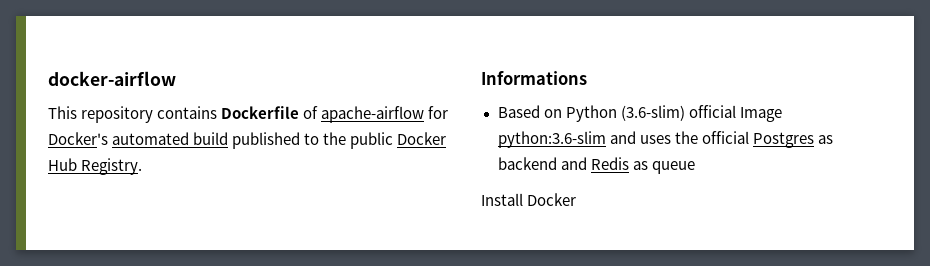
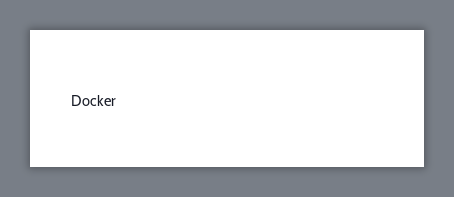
- docker-airflow
- This repository contains Dockerfile of apache-airflow for Docker's automated build published to the public Docker Hub Registry.
- Informations
- Based on Python (3.6-slim) official Image python:3.6-slim and uses the official Postgres as backend and Redis as queue
- Install Docker
+ Docker

